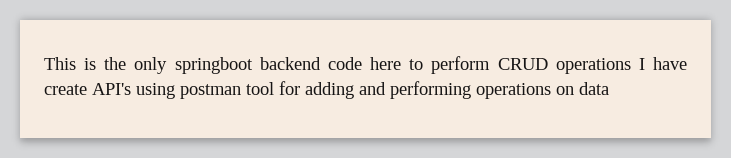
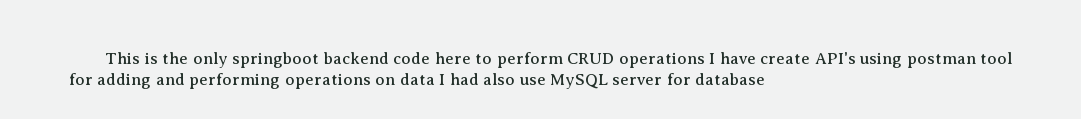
- This is the only springboot backend code here to perform CRUD operations I have create API's using postman tool for adding and performing operations on data
+ This is the only springboot backend code here to perform CRUD operations I have create API's using postman tool for adding and performing operations on data I had also use MySQL server for database

